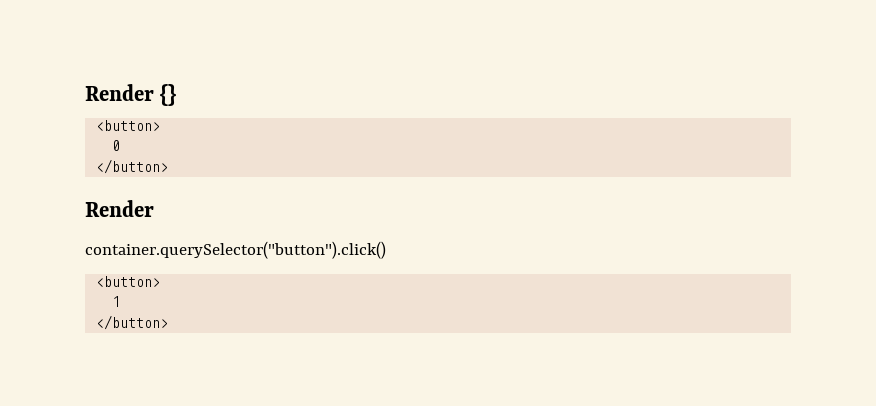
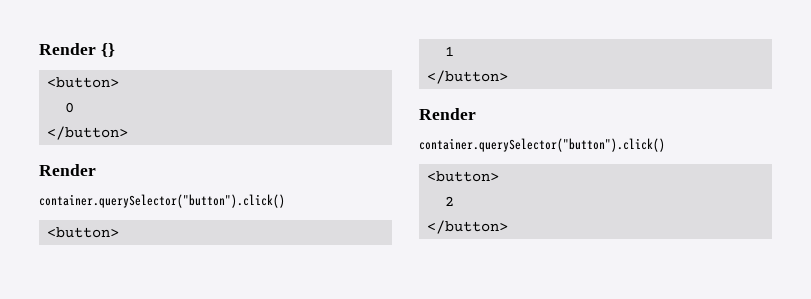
  1
+ </button>
+ Render
+ container.querySelector("button").click()
+ <button>
+ 2

